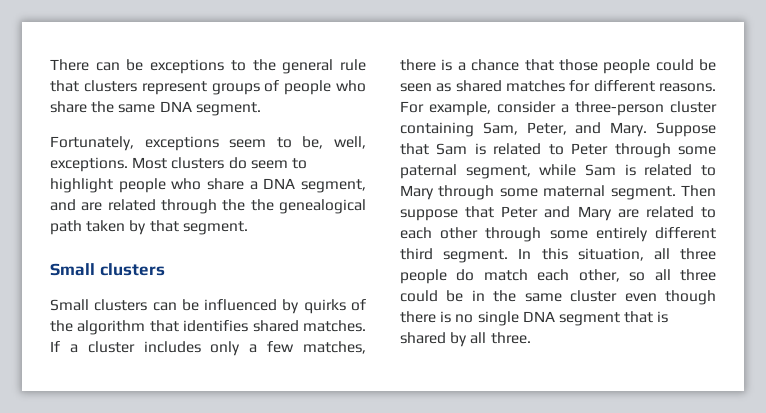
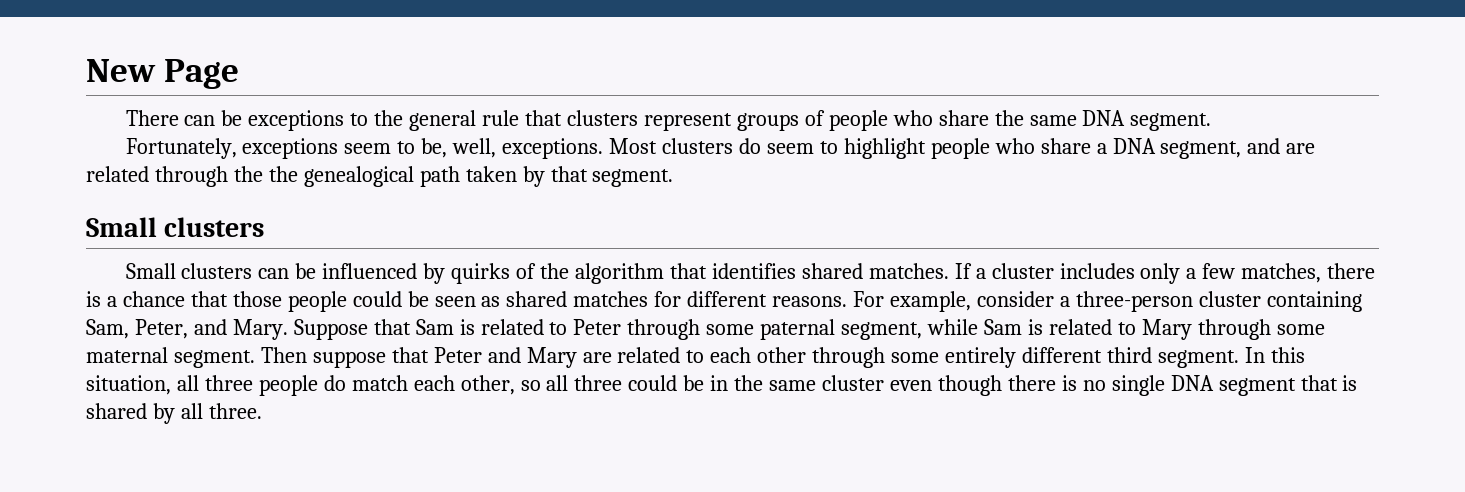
+ New Page

